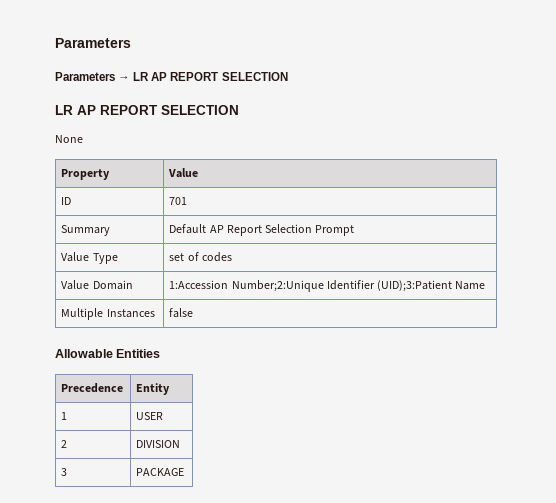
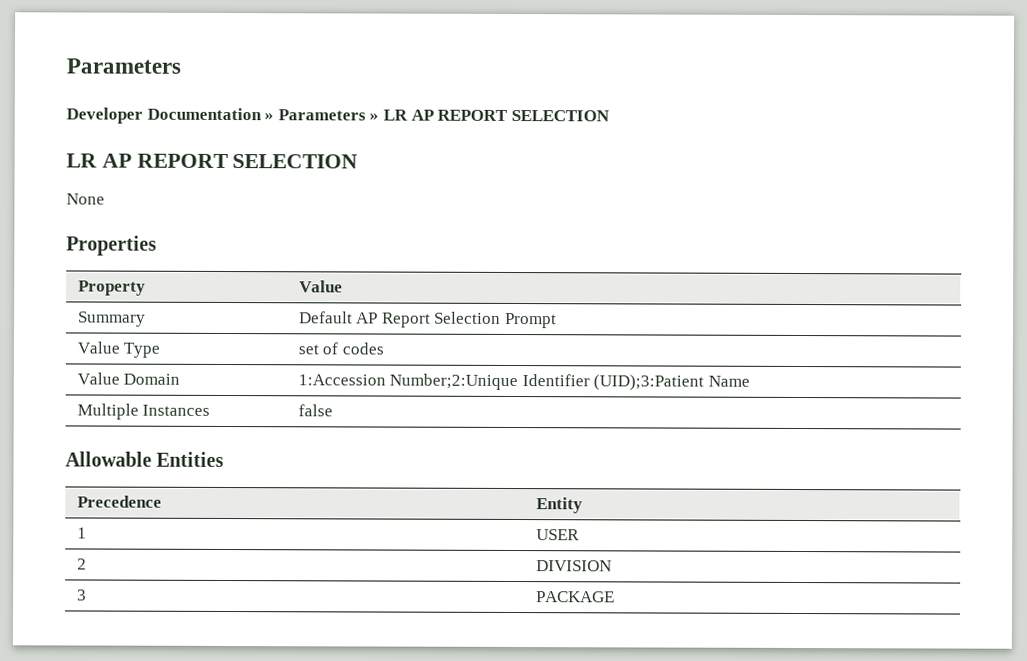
- Parameters → LR AP REPORT SELECTION
+ Developer Documentation » Parameters » LR AP REPORT SELECTION
+ Properties
- ID | 701

